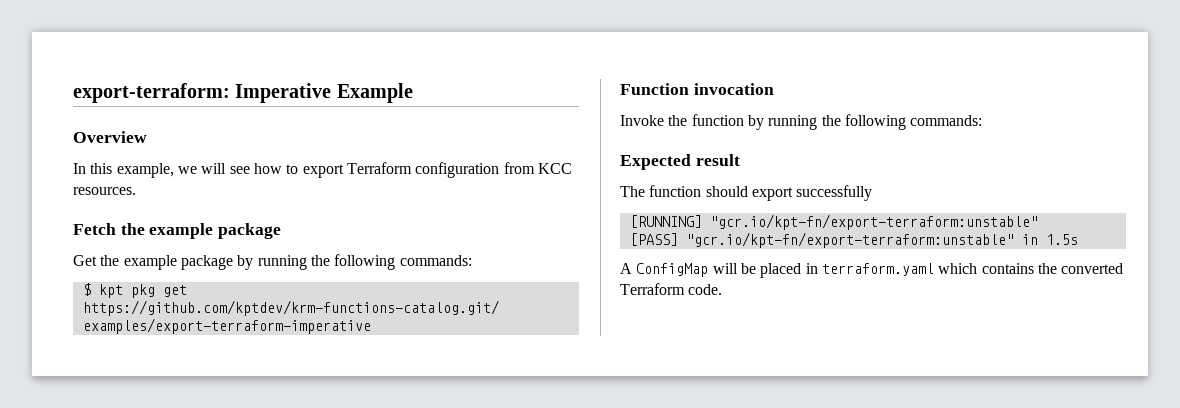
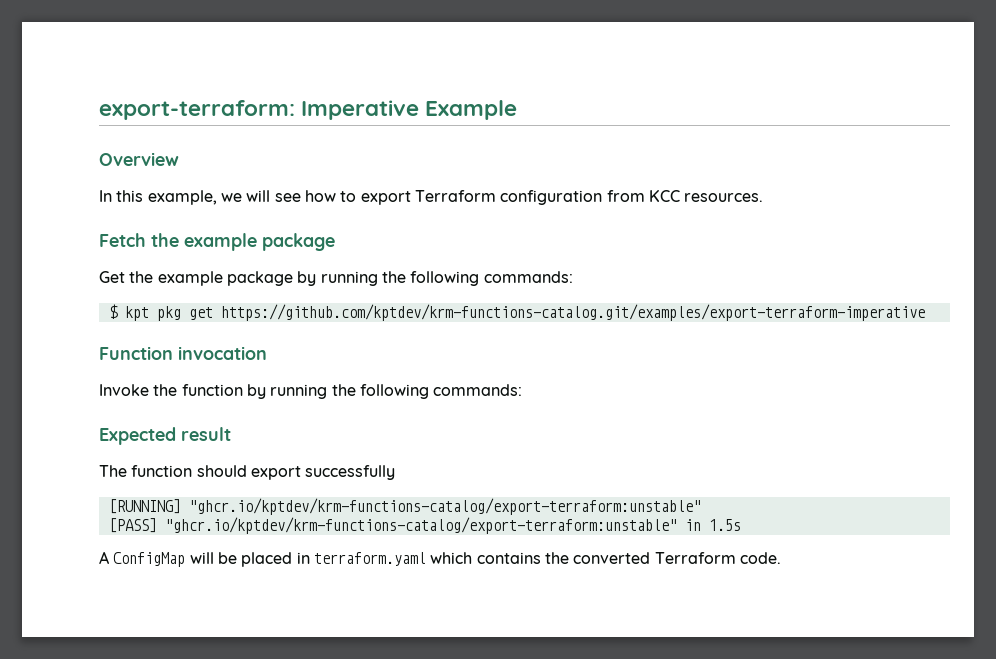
- [RUNNING] "gcr.io/kpt-fn/export-terraform:unstable"
+ [RUNNING] "ghcr.io/kptdev/krm-functions-catalog/export-terraform:unstable"
- [PASS] "gcr.io/kpt-fn/export-terraform:unstable" in 1.5s
+ [PASS] "ghcr.io/kptdev/krm-functions-catalog/export-terraform:unstable" in 1.5s

